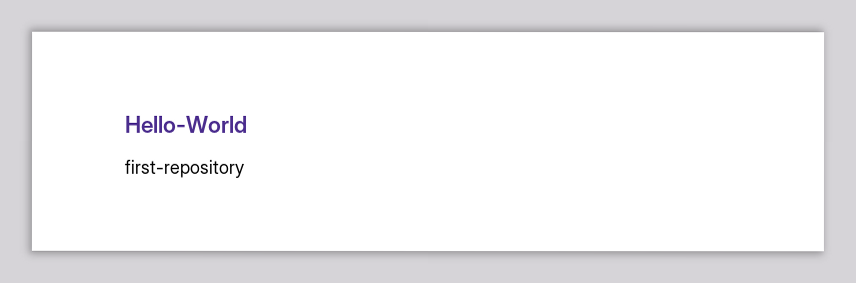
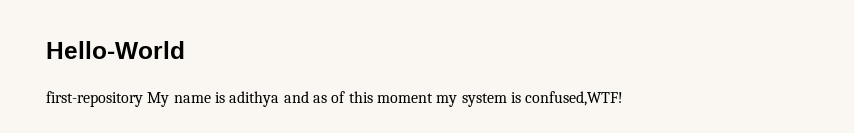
- first-repository
+ first-repository My name is adithya and as of this moment my system is confused,WTF!

